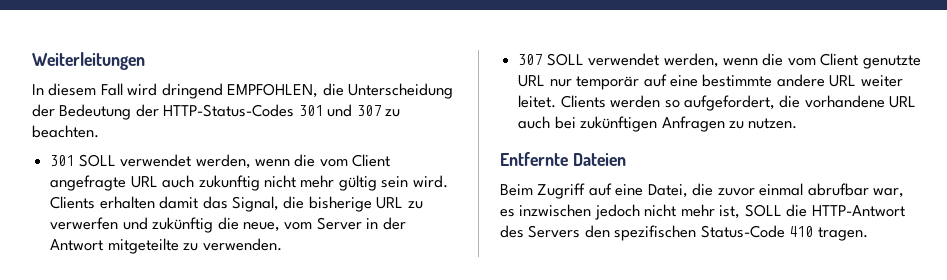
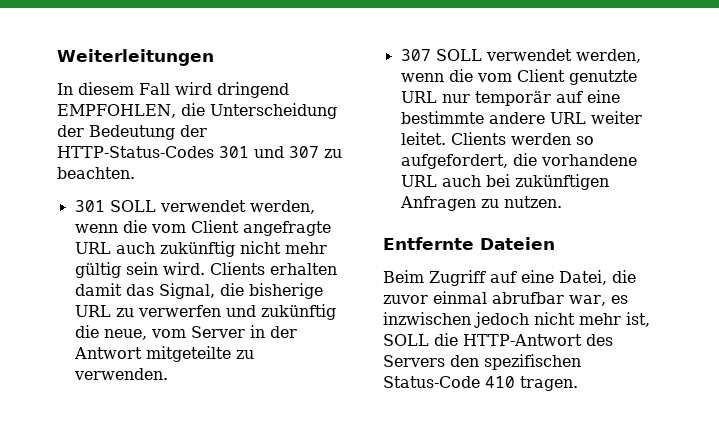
- 301 SOLL verwendet werden, wenn die vom Client angefragte URL auch zukunftig nicht mehr gültig sein wird.
+ 301 SOLL verwendet werden, wenn die vom Client angefragte URL auch zukünftig nicht mehr gültig sein wird.

